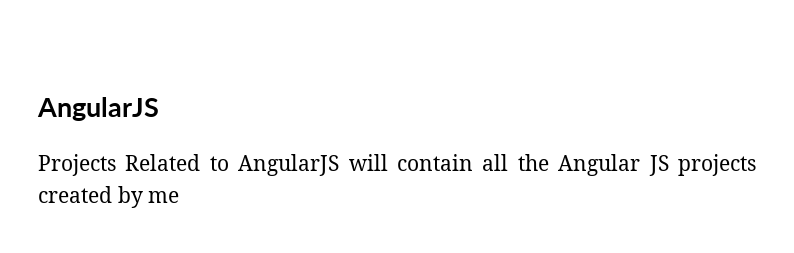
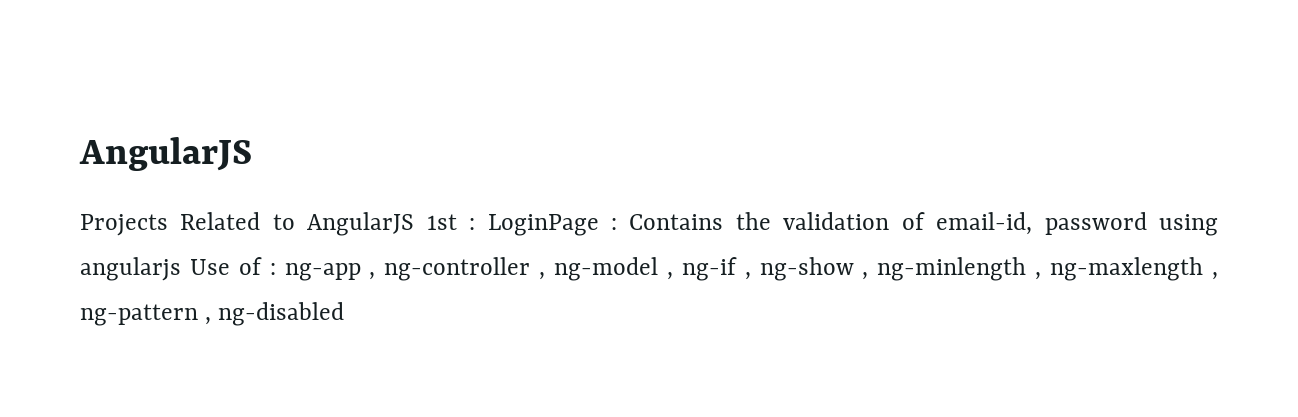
- Projects Related to AngularJS will contain all the Angular JS projects created by me
+ Projects Related to AngularJS 1st : LoginPage : Contains the validation of email-id, password using angularjs Use of : ng-app , ng-controller , ng-model , ng-if , ng-show , ng-minlength , ng-maxlength , ng-pattern , ng-disabled

